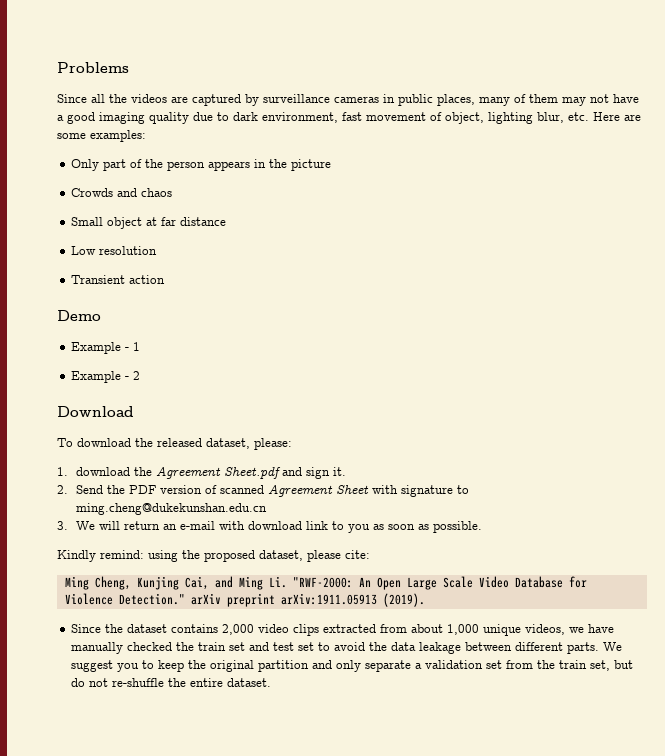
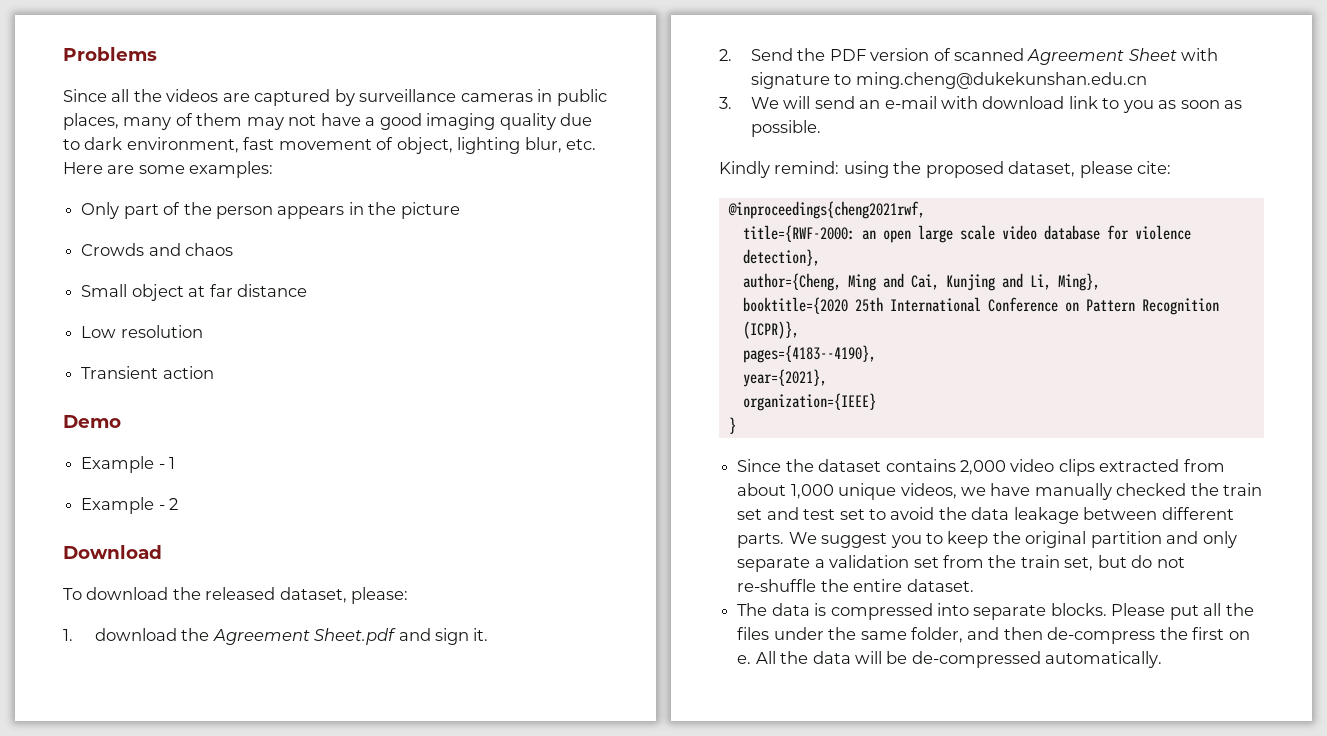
- 3. We will return an e-mail with download link to you as soon as possible.
+ 3. We will send an e-mail with download link to you as soon as possible.
- Ming Cheng, Kunjing Cai, and Ming Li. "RWF-2000: An Open Large Scale Video Database for Violence Detection." arXiv preprint arXiv:1911.05913 (2019).
+ @inproceedings{cheng2021rwf,
+ title={RWF-2000: an open large scale video database for violence detection},
+ author={Cheng, Ming and Cai, Kunjing and Li, Ming},
+ booktitle={2020 25th International Conference on Pattern Recognition (ICPR)},
+ pages={4183--4190},
+ year={2021},
+ organization={IEEE}
+ }
+ The data is compressed into separate blocks. Please put all the files under the same folder, and then de-compress the first on e. All the data will be de-compressed automatically.

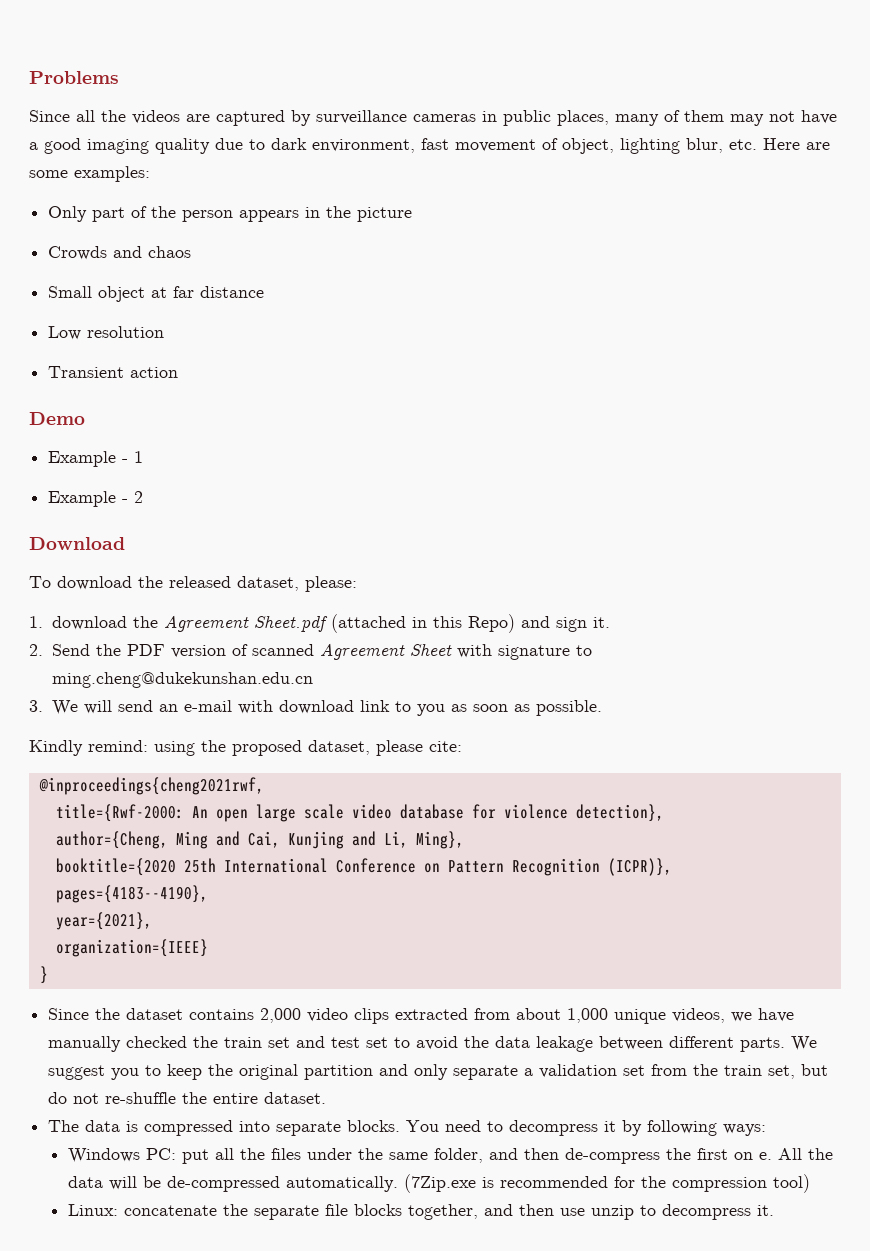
- 1. download the Agreement Sheet.pdf and sign it.
+ 1. download the Agreement Sheet.pdf (attached in this Repo) and sign it.
- title={RWF-2000: an open large scale video database for violence detection},
+ title={Rwf-2000: An open large scale video database for violence detection},
- Please put all the files under the same folder, and then de-compress the first on e.
+ You need to decompress it by following ways:
+ Windows PC: put all the files under the same folder, and then de-compress the first on e.
+ (7Zip.exe is recommended for the compression tool)
+ Linux: concatenate the separate file blocks together, and then use unzip to decompress it.

